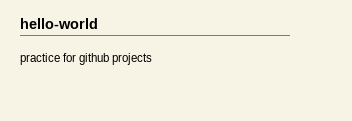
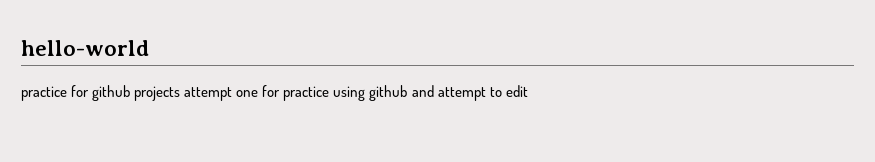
- practice for github projects
+ practice for github projects attempt one for practice using github and attempt to edit

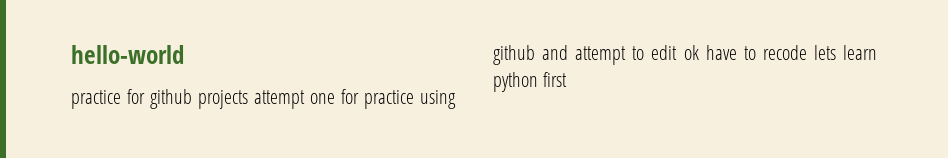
- practice for github projects attempt one for practice using github and attempt to edit
+ practice for github projects attempt one for practice using github and attempt to edit ok have to recode lets learn python first

